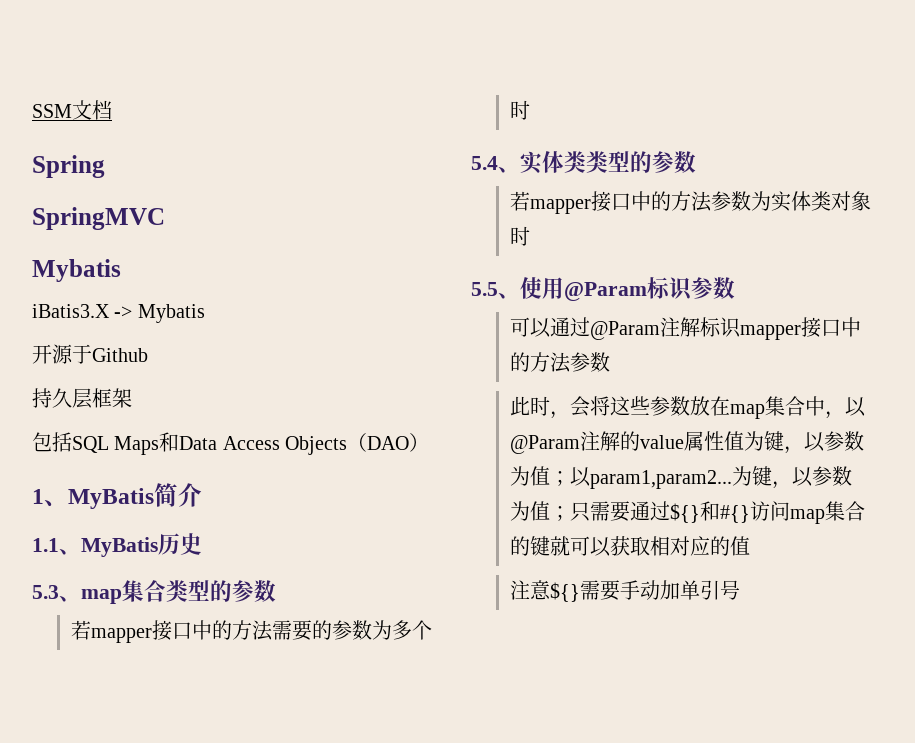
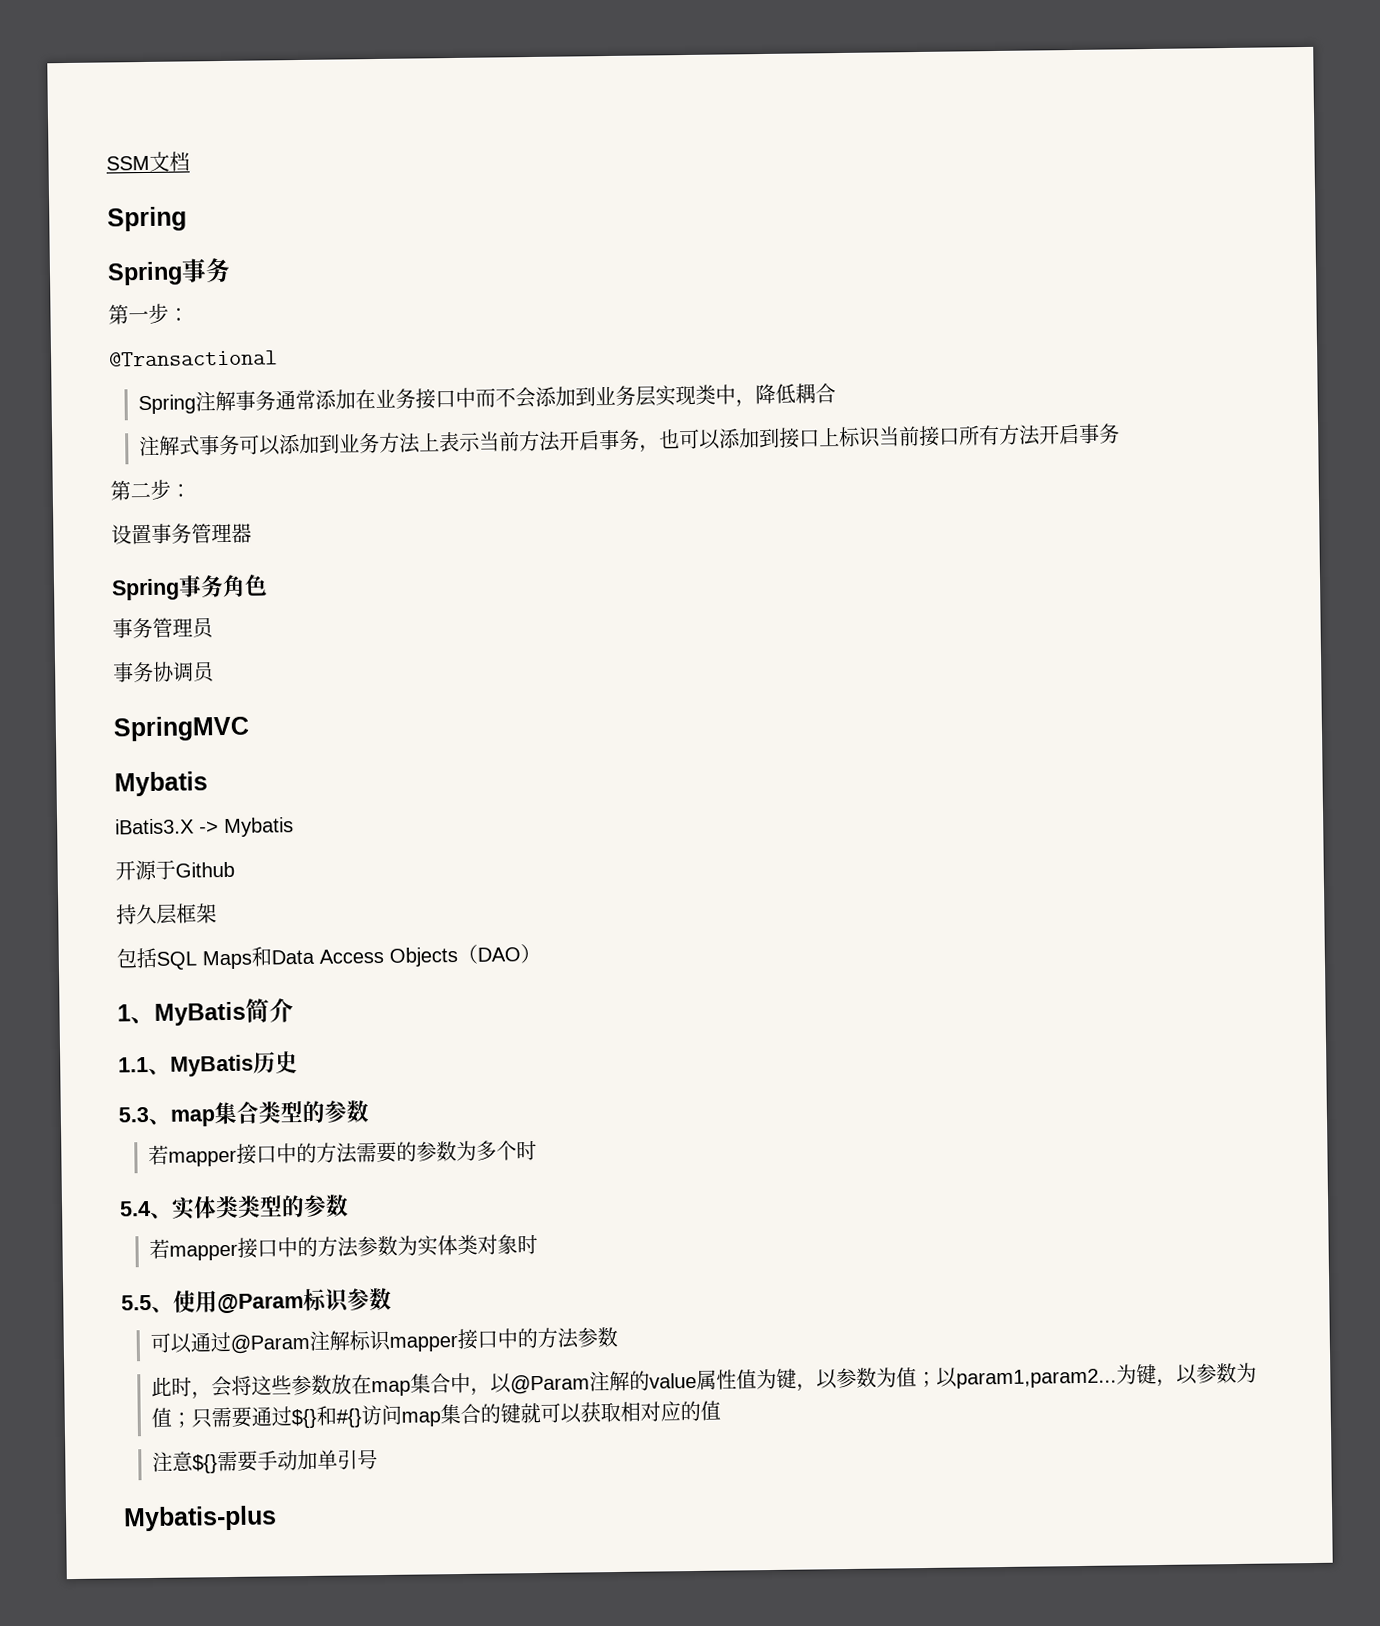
  SSM文档
  Spring
+ Spring事务
+ 第一步：
+ @Transactional
+ Spring注解事务通常添加在业务接口中而不会添加到业务层实现类中，降低耦合
+ 注解式事务可以添加到业务方法上表示当前方法开启事务，也可以添加到接口上标识当前接口所有方法开启事务
+ 第二步：
+ 设置事务管理器
+ Spring事务角色
+ 事务管理员
+ 事务协调员
+ Mybatis-plus

